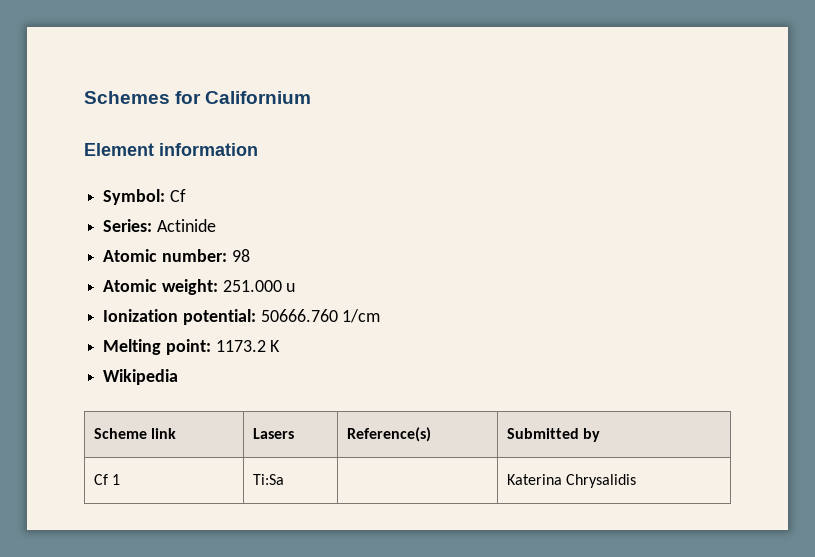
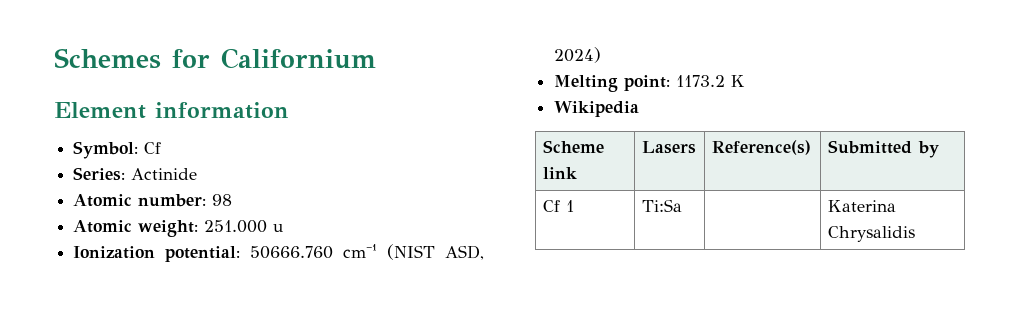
- Ionization potential: 50666.760 1/cm
+ Ionization potential: 50666.760 cm⁻¹ (NIST ASD, 2024)

